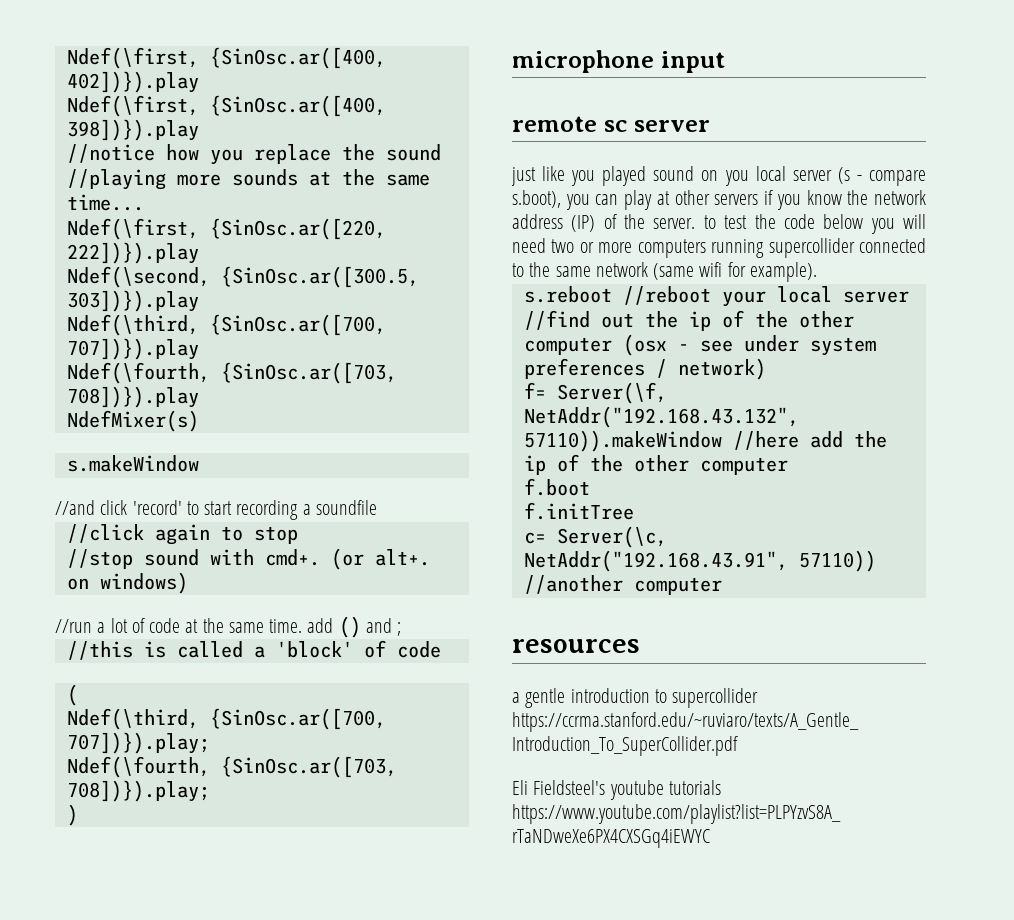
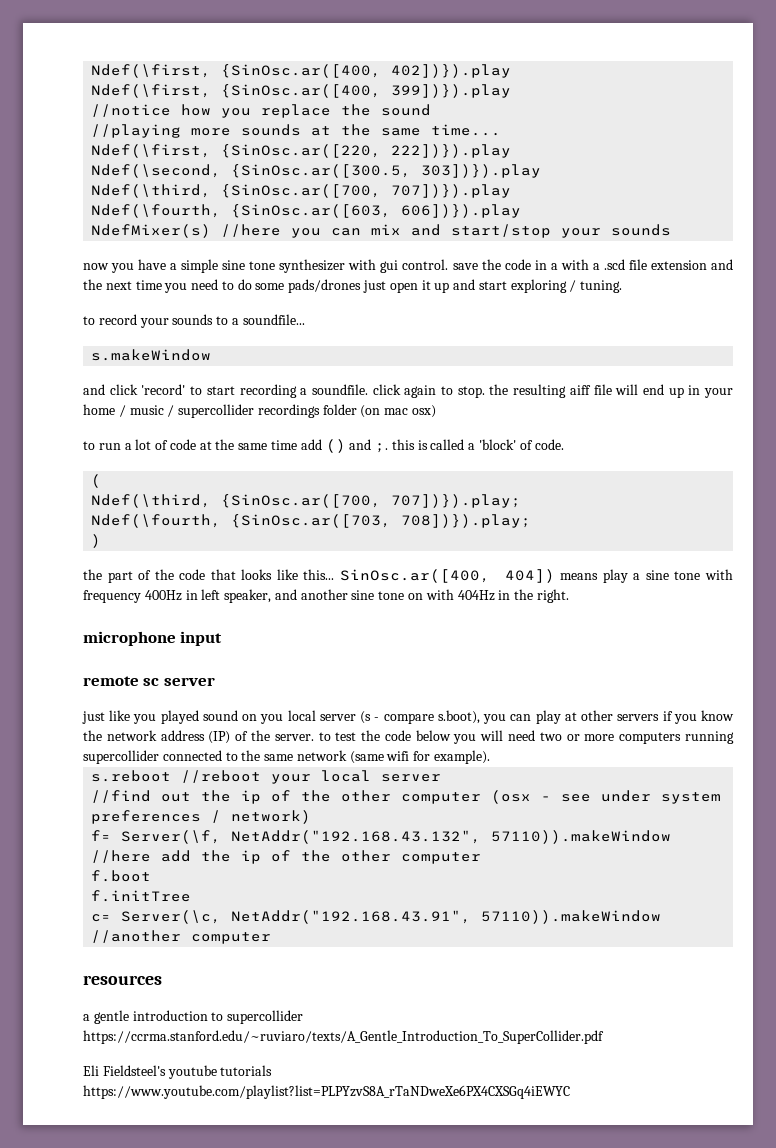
- Ndef(\first, {SinOsc.ar([400, 398])}).play
+ Ndef(\first, {SinOsc.ar([400, 399])}).play
- Ndef(\fourth, {SinOsc.ar([703, 708])}).play
+ Ndef(\fourth, {SinOsc.ar([603, 606])}).play
- NdefMixer(s)
+ NdefMixer(s) //here you can mix and start/stop your sounds
+ now you have a simple sine tone synthesizer with gui control. save the code in a with a .scd file extension and the next time you need to do some pads/drones just open it up and start exploring / tuning.
+ to record your sounds to a soundfile...
- //and click 'record' to start recording a soundfile
- //click again to stop
- //stop sound with cmd+. (or alt+. on windows)
- //run a lot of code at the same time. add () and ;
- //this is called a 'block' of code
+ and click 'record' to start recording a soundfile. click again to stop. the resulting aiff file will end up in your home / music / supercollider recordings folder (on mac osx)
+ to run a lot of code at the same time add () and ;. this is called a 'block' of code.
+ the part of the code that looks like this... SinOsc.ar([400, 404]) means play a sine tone with frequency 400Hz in left speaker, and another sine tone on with 404Hz in the right.
- c= Server(\c, NetAddr("192.168.43.91", 57110)) //another computer
+ c= Server(\c, NetAddr("192.168.43.91", 57110)).makeWindow //another computer

